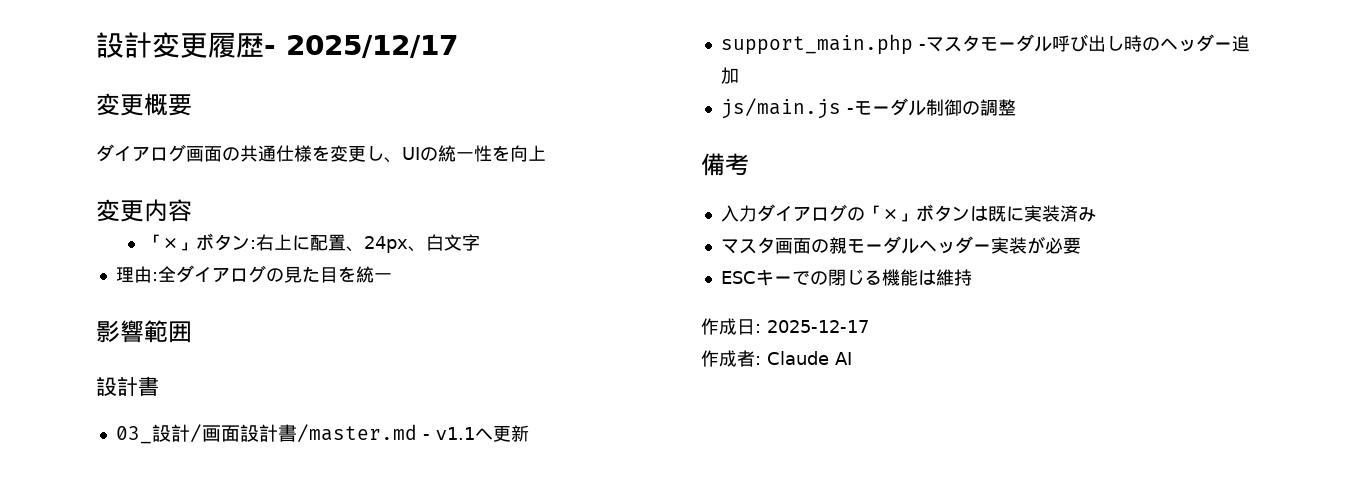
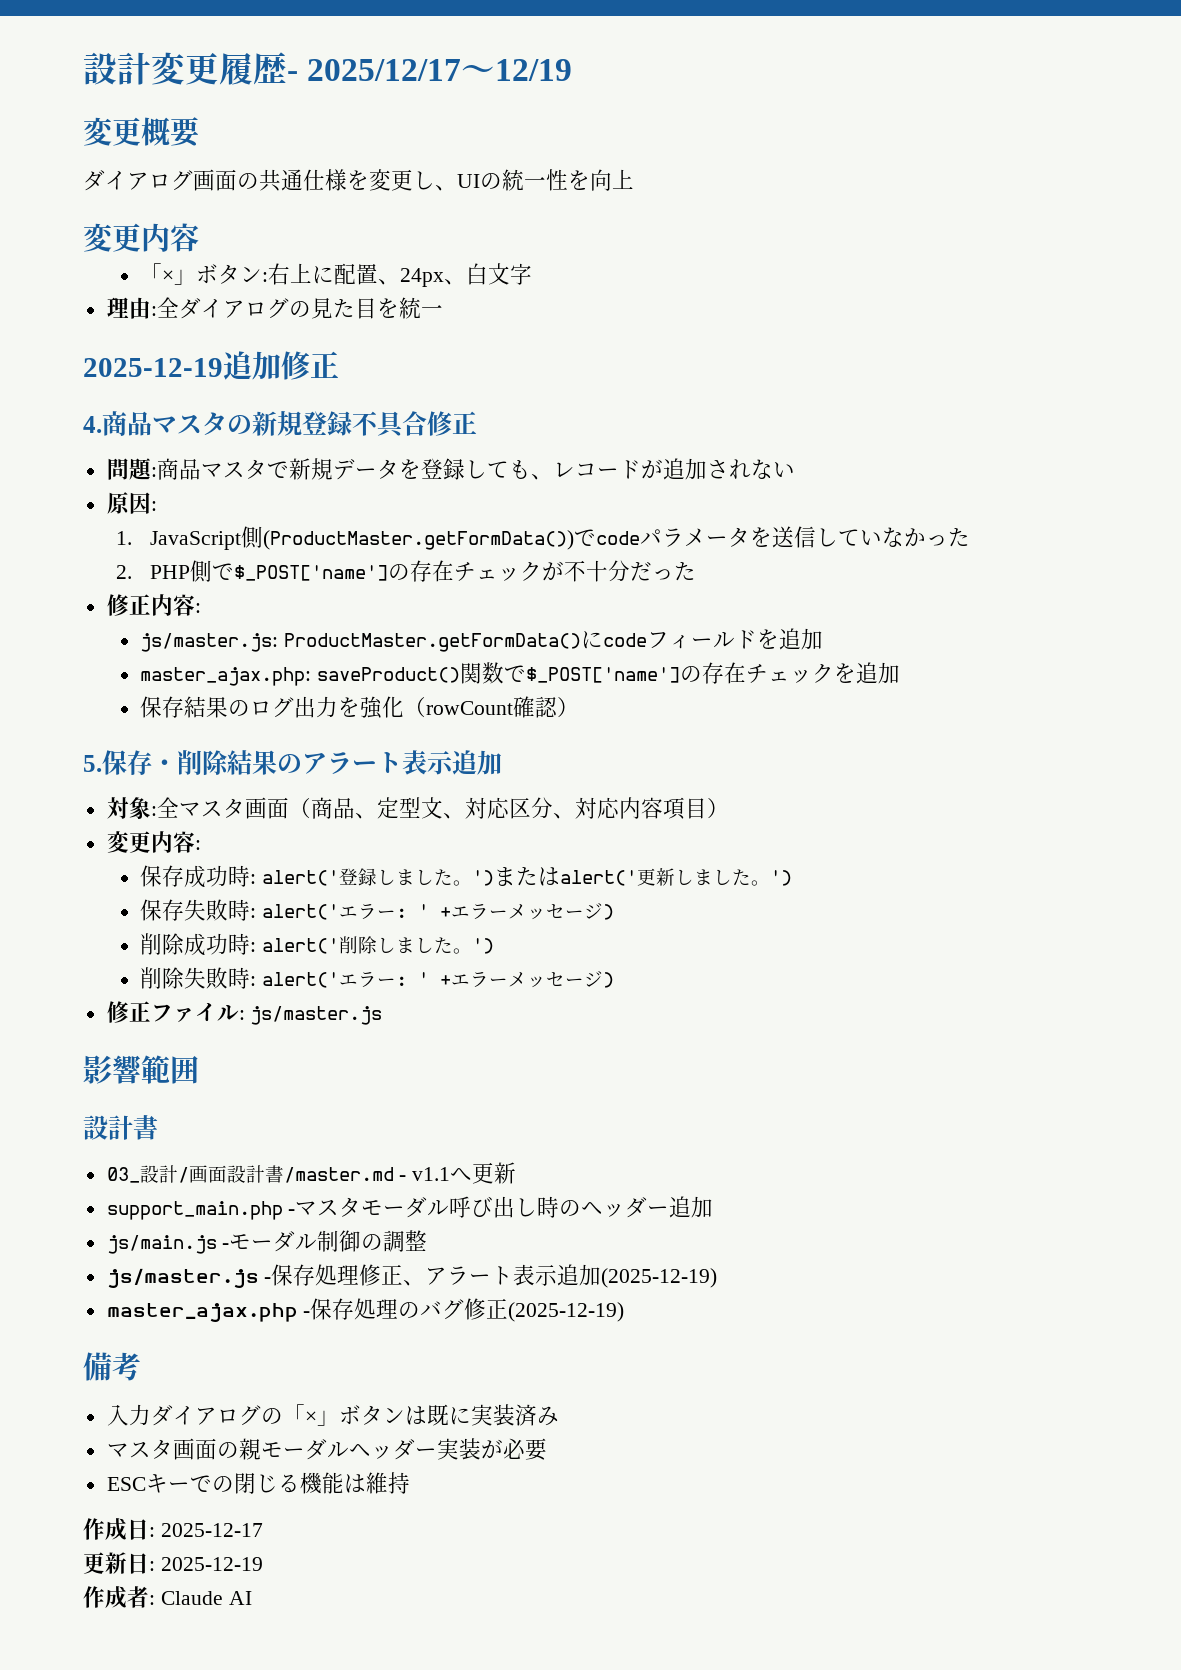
- 設計変更履歴- 2025/12/17
+ 設計変更履歴- 2025/12/17〜12/19
+ 2025-12-19追加修正
+ 4.商品マスタの新規登録不具合修正
+ 問題:商品マスタで新規データを登録しても、レコードが追加されない
+ 原因:
+ 1. JavaScript側(ProductMaster.getFormData())でcodeパラメータを送信していなかった
+ 2. PHP側で$_POST['name']の存在チェックが不十分だった
+ 修正内容:
+ js/master.js: ProductMaster.getFormData()にcodeフィールドを追加
+ master_ajax.php: saveProduct()関数で$_POST['name']の存在チェックを追加
+ 保存結果のログ出力を強化（rowCount確認）
+ 5.保存・削除結果のアラート表示追加
+ 対象:全マスタ画面（商品、定型文、対応区分、対応内容項目）
+ 変更内容:
+ 保存成功時: alert('登録しました。')またはalert('更新しました。')
+ 保存失敗時: alert('エラー: ' +エラーメッセージ)
+ 削除成功時: alert('削除しました。')
+ 削除失敗時: alert('エラー: ' +エラーメッセージ)
+ 修正ファイル: js/master.js
+ js/master.js -保存処理修正、アラート表示追加(2025-12-19)
+ master_ajax.php -保存処理のバグ修正(2025-12-19)
+ 更新日: 2025-12-19

